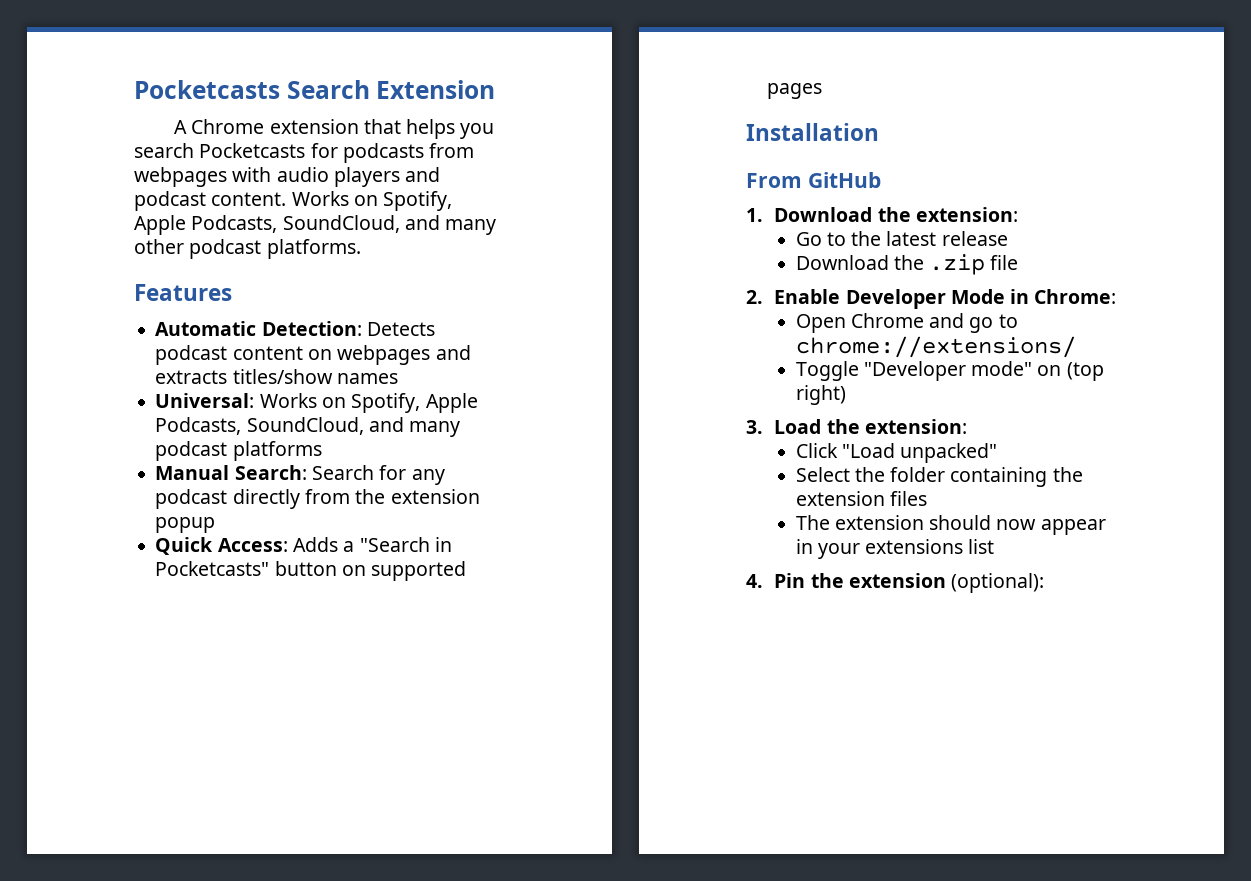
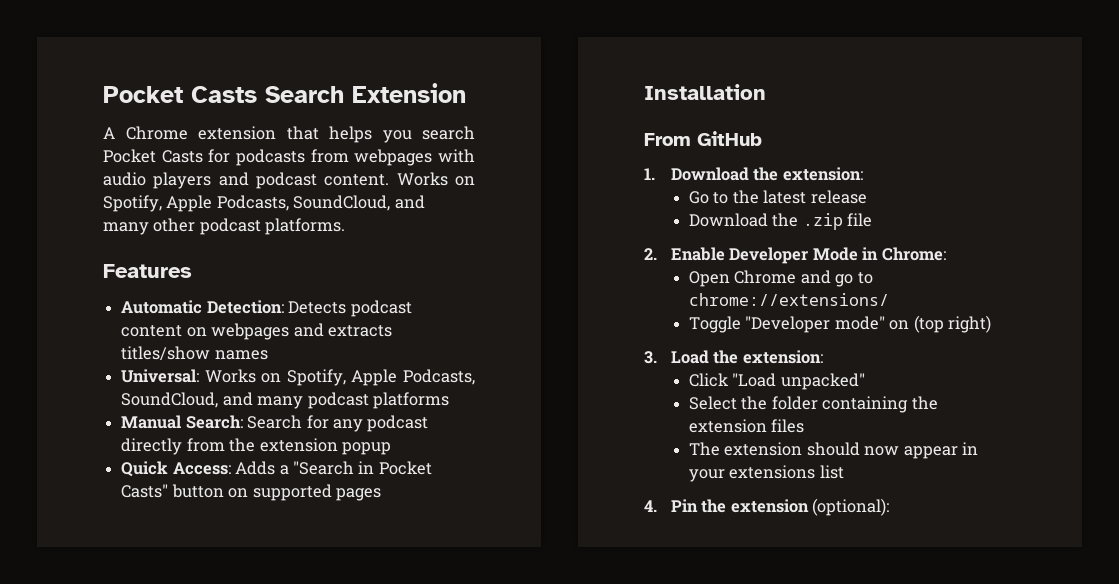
- Pocketcasts Search Extension
+ Pocket Casts Search Extension
- A Chrome extension that helps you search Pocketcasts for podcasts from webpages with audio players and podcast content.
+ A Chrome extension that helps you search Pocket Casts for podcasts from webpages with audio players and podcast content.
- Quick Access: Adds a "Search in Pocketcasts" button on supported pages
+ Quick Access: Adds a "Search in Pocket Casts" button on supported pages

